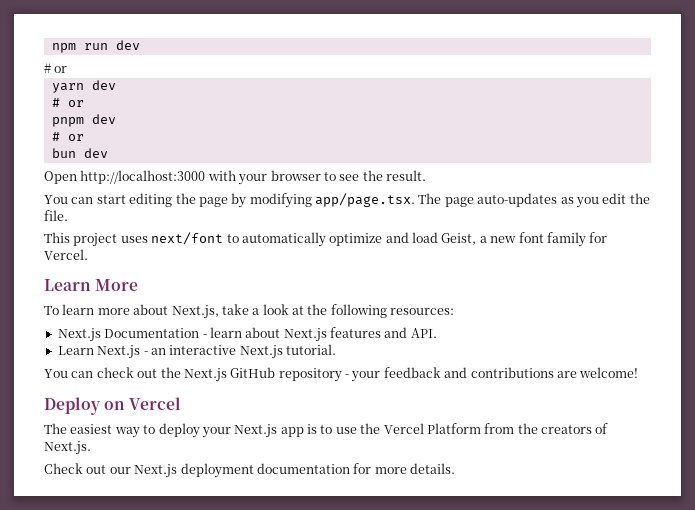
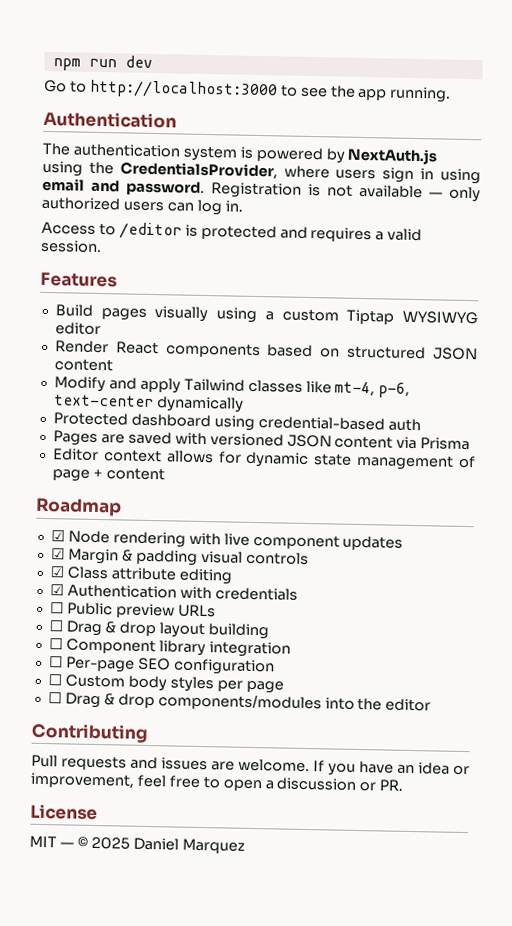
  npm run dev
- # or
- yarn dev
- # or
- pnpm dev
- # or
- bun dev
- Open http://localhost:3000 with your browser to see the result.
- You can start editing the page by modifying app/page.tsx. The page auto-updates as you edit the file.
- This project uses next/font to automatically optimize and load Geist, a new font family for Vercel.
- Learn More
- To learn more about Next.js, take a look at the following resources:
- Next.js Documentation - learn about Next.js features and API.
- Learn Next.js - an interactive Next.js tutorial.
- You can check out the Next.js GitHub repository - your feedback and contributions are welcome!
- Deploy on Vercel
- The easiest way to deploy your Next.js app is to use the Vercel Platform from the creators of Next.js.
- Check out our Next.js deployment documentation for more details.
+ Go to http://localhost:3000 to see the app running.
+ Authentication
+ The authentication system is powered by NextAuth.js using the CredentialsProvider, where users sign in using email and password. Registration is not available — only authorized users can log in.
+ Access to /editor is protected and requires a valid session.
+ Features
+ Build pages visually using a custom Tiptap WYSIWYG editor
+ Render React components based on structured JSON content
+ Modify and apply Tailwind classes like mt-4, p-6, text-center dynamically
+ Protected dashboard using credential-based auth
+ Pages are saved with versioned JSON content via Prisma
+ Editor context allows for dynamic state management of page + content
+ Roadmap
+ ☑ Node rendering with live component updates
+ ☑ Margin & padding visual controls
+ ☑ Class attribute editing
+ ☑ Authentication with credentials
+ ☐ Public preview URLs
+ ☐ Drag & drop layout building
+ ☐ Component library integration
+ ☐ Per-page SEO configuration
+ ☐ Custom body styles per page
+ ☐ Drag & drop components/modules into the editor
+ Contributing
+ Pull requests and issues are welcome. If you have an idea or improvement, feel free to open a discussion or PR.
+ License
+ MIT — © 2025 Daniel Marquez

